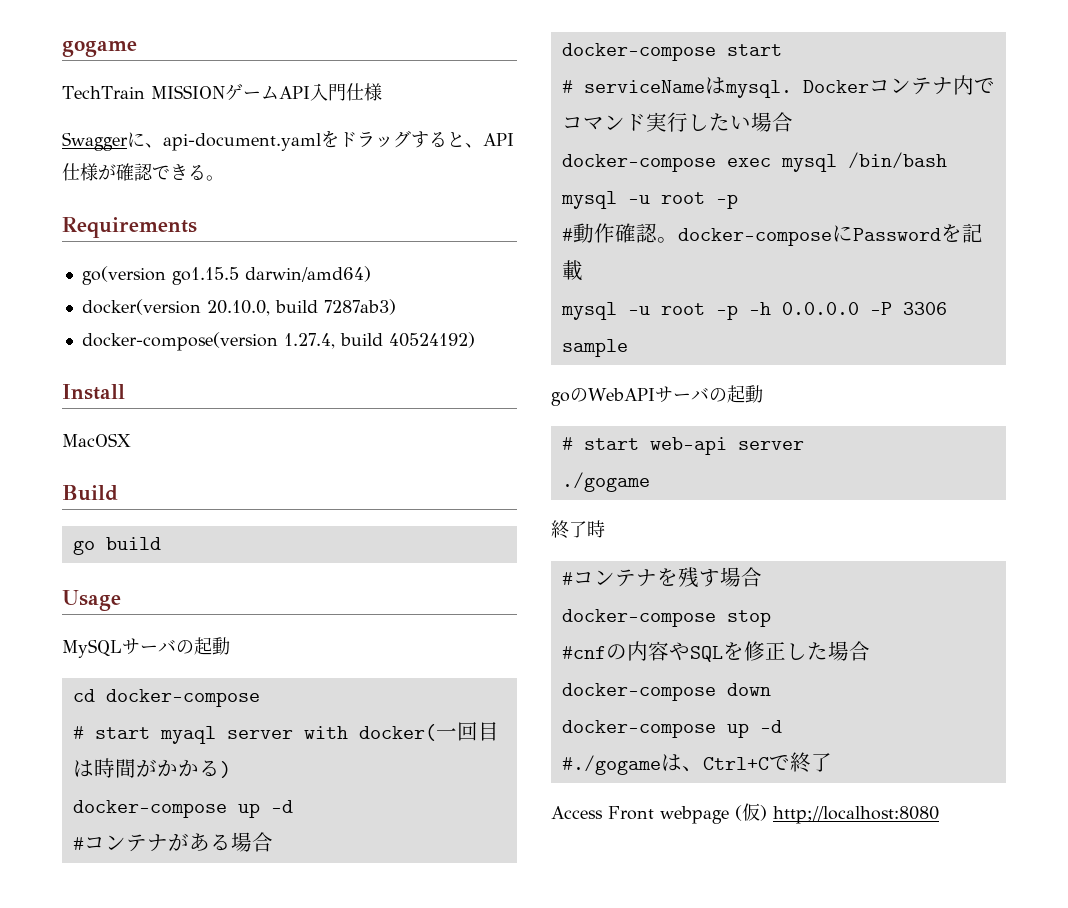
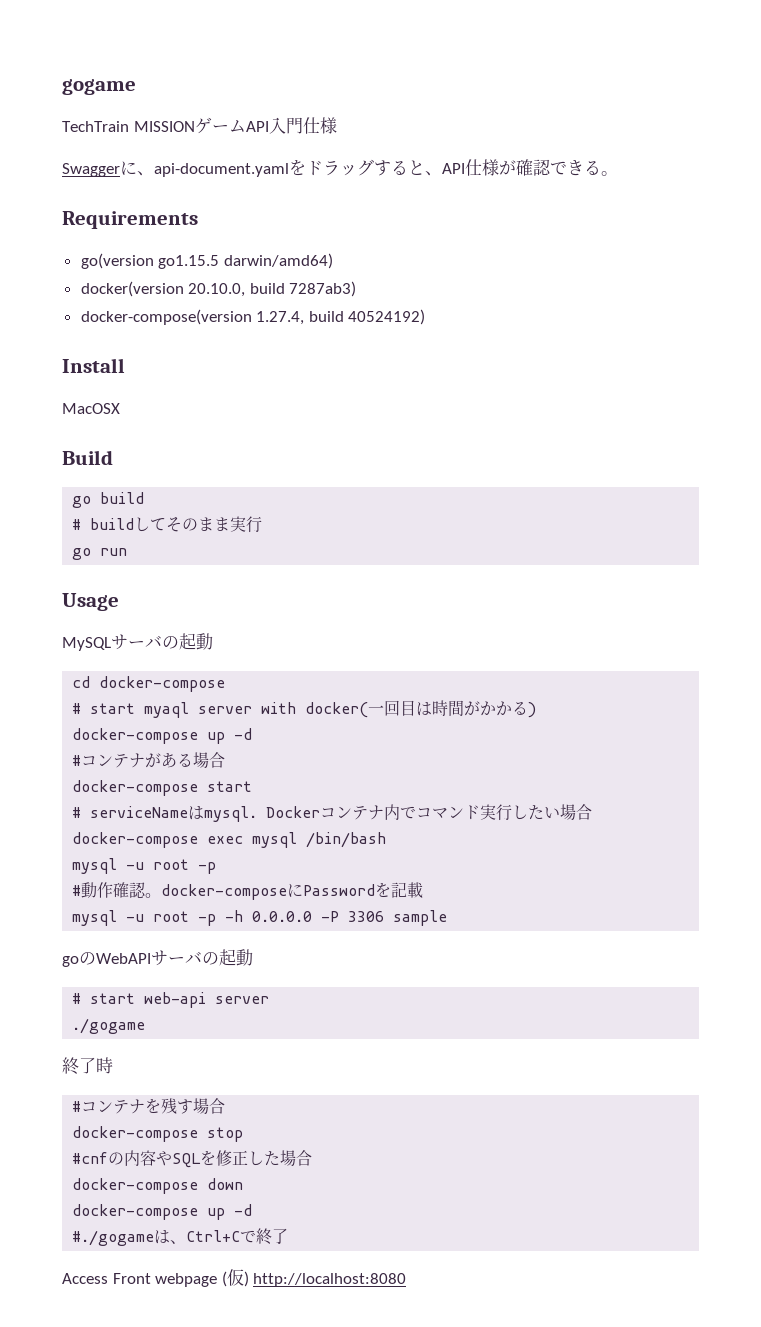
+ # buildしてそのまま実行
+ go run
- Access Front webpage (仮) http;//localhost:8080
+ Access Front webpage (仮) http://localhost:8080

